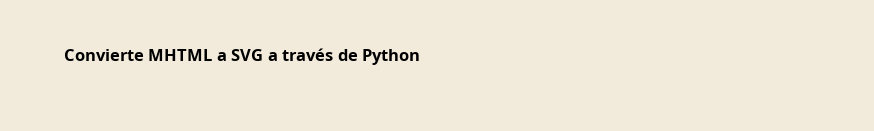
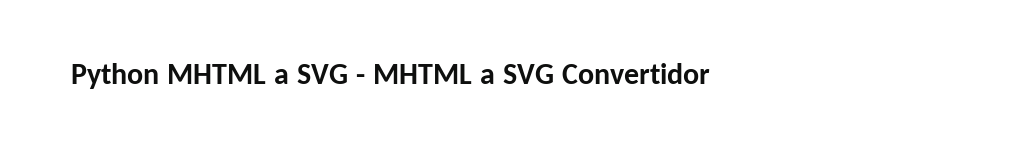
- Convierte MHTML a SVG a través de Python
+ Python MHTML a SVG - MHTML a SVG Convertidor

